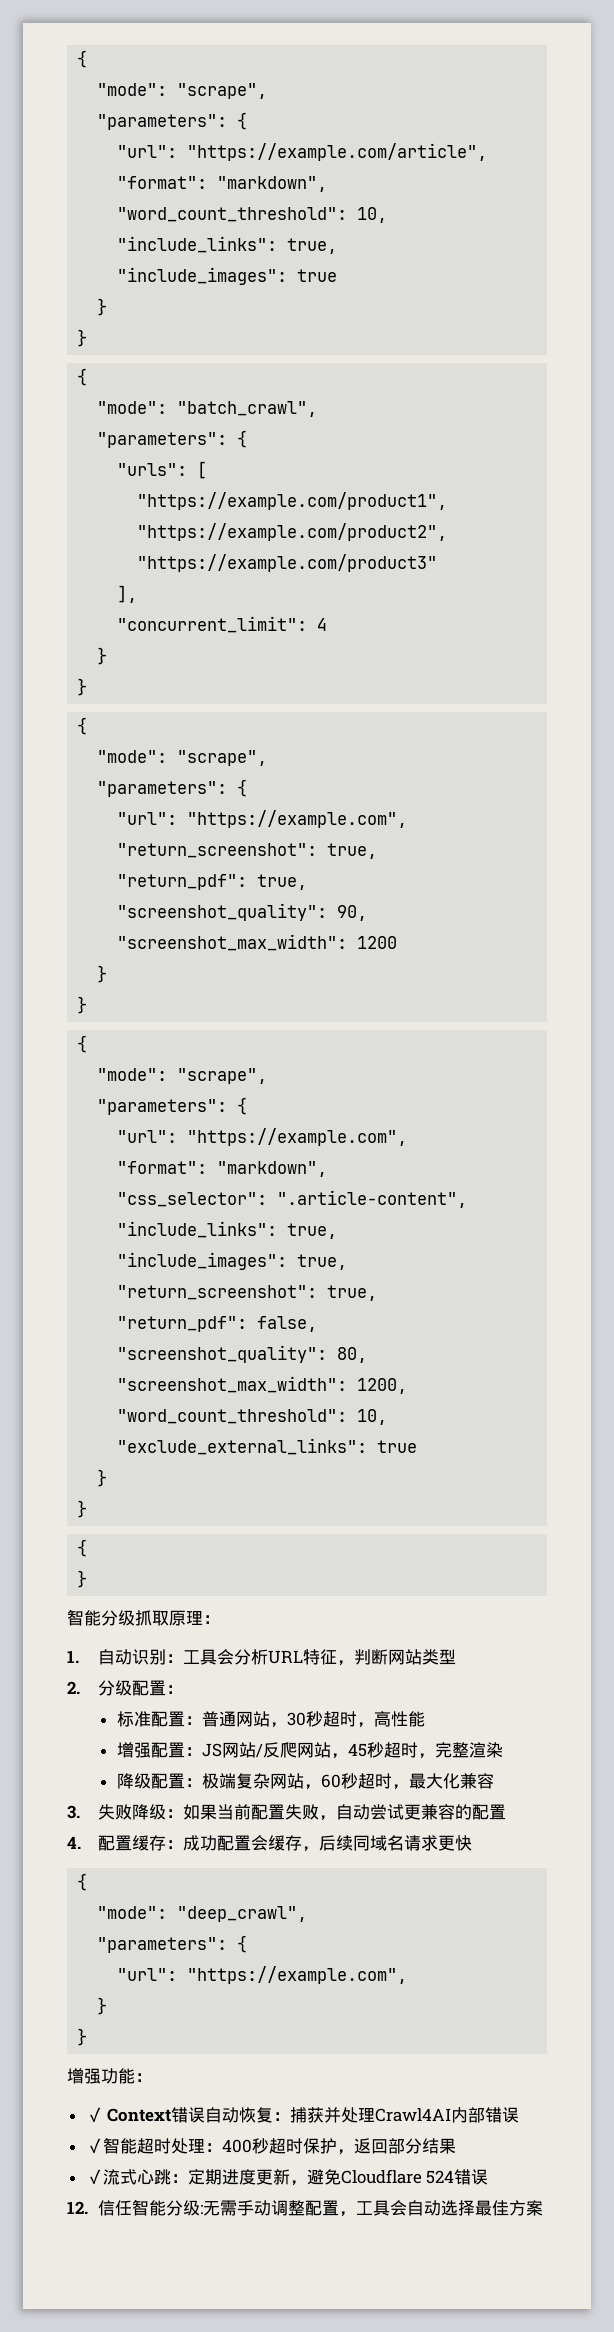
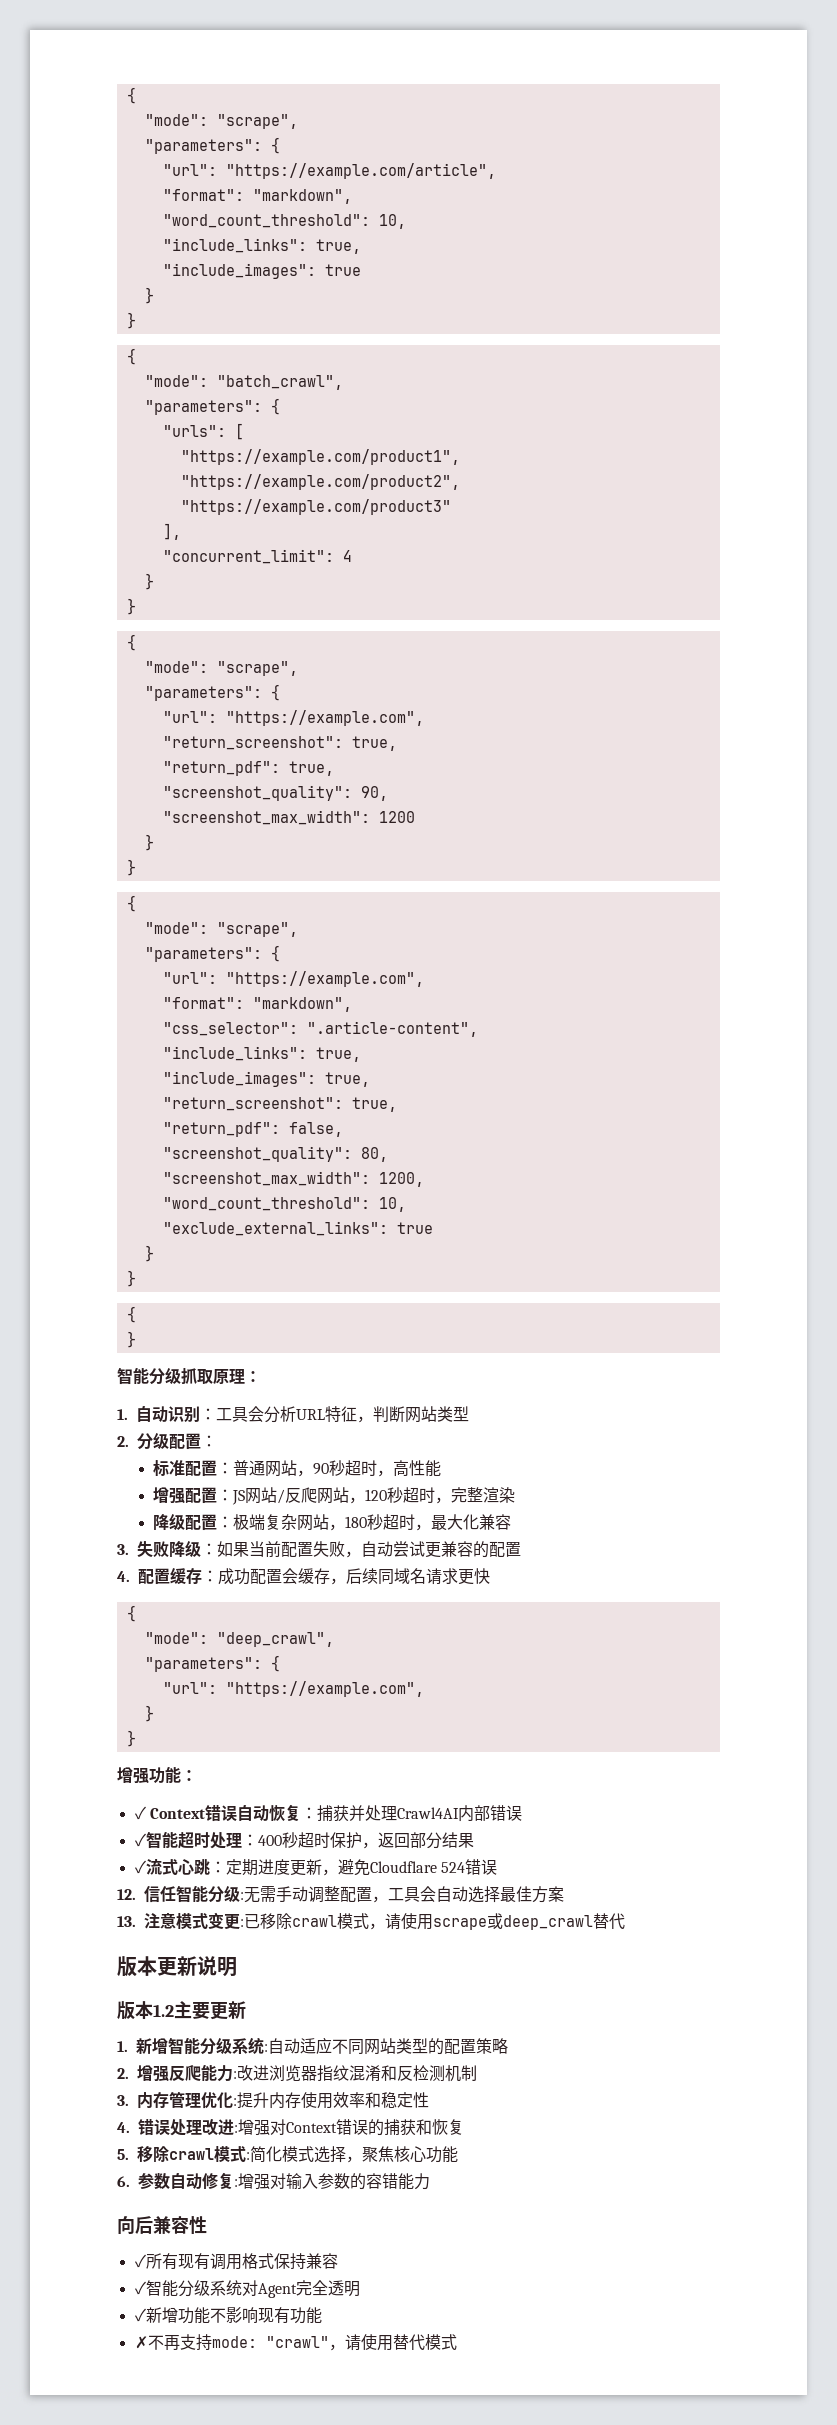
- 标准配置：普通网站，30秒超时，高性能
+ 标准配置：普通网站，90秒超时，高性能
- 增强配置：JS网站/反爬网站，45秒超时，完整渲染
+ 增强配置：JS网站/反爬网站，120秒超时，完整渲染
- 降级配置：极端复杂网站，60秒超时，最大化兼容
+ 降级配置：极端复杂网站，180秒超时，最大化兼容
+ 13.注意模式变更:已移除crawl模式，请使用scrape或deep_crawl替代
+ 版本更新说明
+ 版本1.2主要更新
+ 1.新增智能分级系统:自动适应不同网站类型的配置策略
+ 2.增强反爬能力:改进浏览器指纹混淆和反检测机制
+ 3.内存管理优化:提升内存使用效率和稳定性
+ 4.错误处理改进:增强对Context错误的捕获和恢复
+ 5.移除crawl模式:简化模式选择，聚焦核心功能
+ 6.参数自动修复:增强对输入参数的容错能力
+ 向后兼容性
+ ✓所有现有调用格式保持兼容
+ ✓智能分级系统对Agent完全透明
+ ✓新增功能不影响现有功能
+ ✗不再支持mode: "crawl"，请使用替代模式

